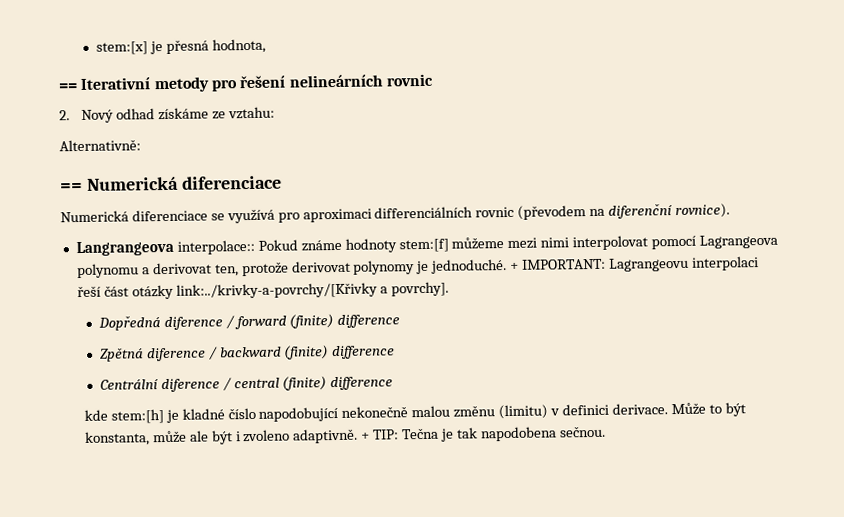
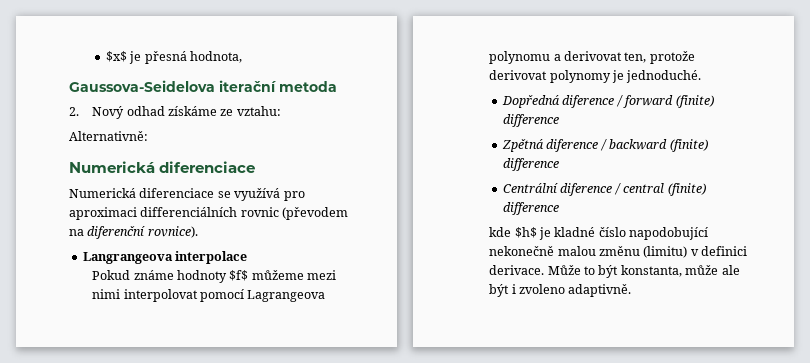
- stem:[x] je přesná hodnota,
+ $x$ je přesná hodnota,
- == Iterativní metody pro řešení nelineárních rovnic
+ Gaussova-Seidelova iterační metoda
  Alternativně:
- == Numerická diferenciace
+ Numerická diferenciace
- Langrangeova interpolace:: Pokud známe hodnoty stem:[f] můžeme mezi nimi interpolovat pomocí Lagrangeova polynomu a derivovat ten, protože derivovat polynomy je jednoduché. + IMPORTANT: Lagrangeovu interpolaci řeší část otázky link:../krivky-a-povrchy/[Křivky a povrchy].
+ Langrangeova interpolace
+ Pokud známe hodnoty $f$ můžeme mezi nimi interpolovat pomocí Lagrangeova polynomu a derivovat ten, protože derivovat polynomy je jednoduché.
- kde stem:[h] je kladné číslo napodobující nekonečně malou změnu (limitu) v definici derivace.
+ kde $h$ je kladné číslo napodobující nekonečně malou změnu (limitu) v definici derivace.
- + TIP: Tečna je tak napodobena sečnou.

